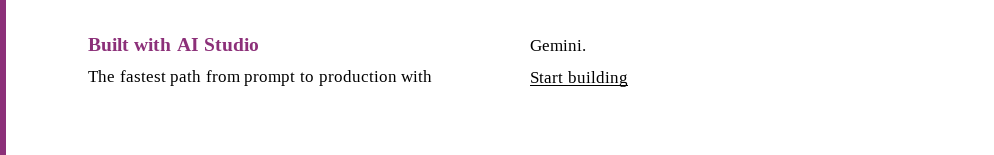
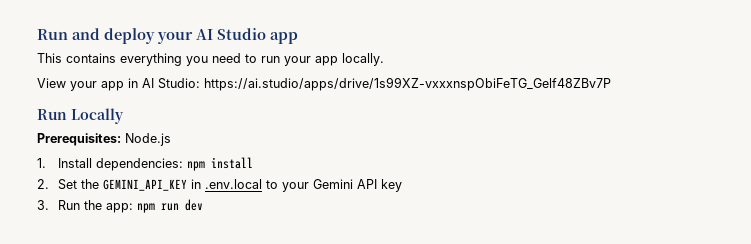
- Built with AI Studio
- The fastest path from prompt to production with Gemini.
- Start building
+ Run and deploy your AI Studio app
+ This contains everything you need to run your app locally.
+ View your app in AI Studio: https://ai.studio/apps/drive/1s99XZ-vxxxnspObiFeTG_Gelf48ZBv7P
+ Run Locally
+ Prerequisites: Node.js
+ 1. Install dependencies: npm install
+ 2. Set the GEMINI_API_KEY in .env.local to your Gemini API key
+ 3. Run the app: npm run dev

